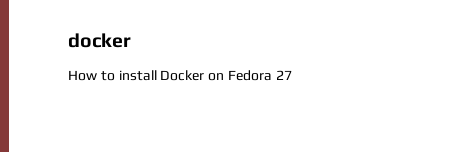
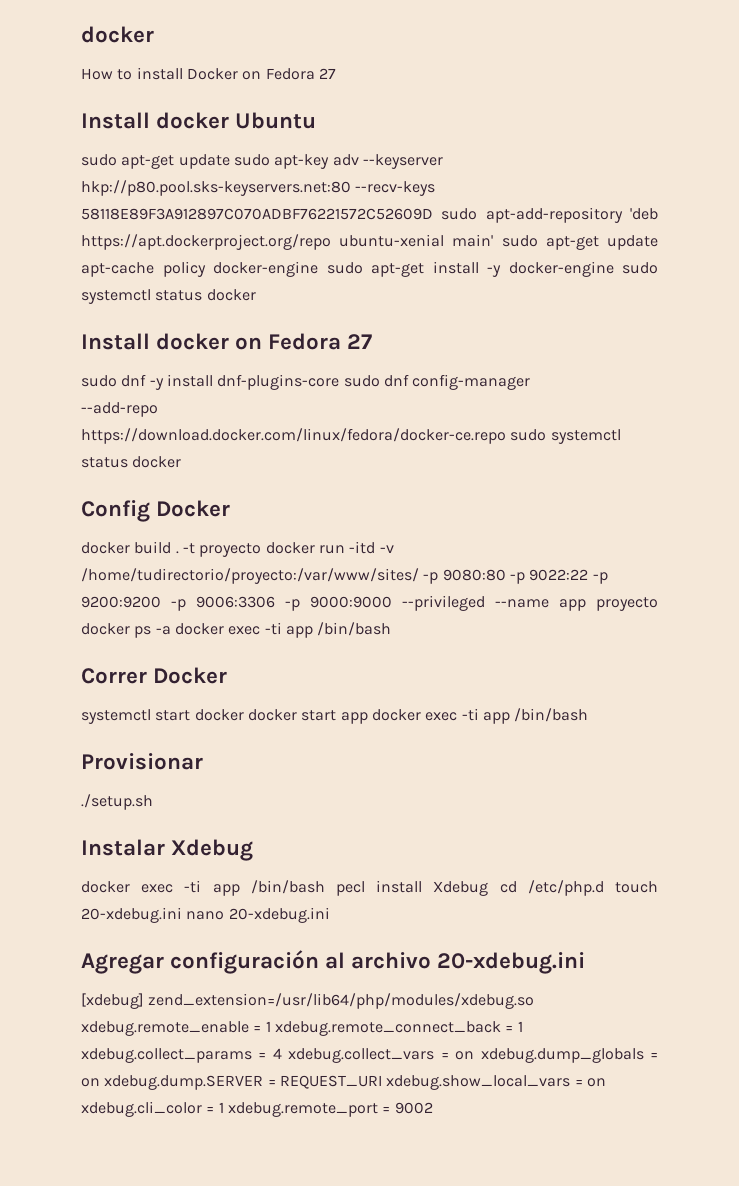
+ Install docker Ubuntu
+ sudo apt-get update sudo apt-key adv --keyserver hkp://p80.pool.sks-keyservers.net:80 --recv-keys 58118E89F3A912897C070ADBF76221572C52609D sudo apt-add-repository 'deb https://apt.dockerproject.org/repo ubuntu-xenial main' sudo apt-get update apt-cache policy docker-engine sudo apt-get install -y docker-engine sudo systemctl status docker
+ Install docker on Fedora 27
+ sudo dnf -y install dnf-plugins-core sudo dnf config-manager
+ --add-repo
+ https://download.docker.com/linux/fedora/docker-ce.repo sudo systemctl status docker
+ Config Docker
+ docker build . -t proyecto docker run -itd -v /home/tudirectorio/proyecto:/var/www/sites/ -p 9080:80 -p 9022:22 -p 9200:9200 -p 9006:3306 -p 9000:9000 --privileged --name app proyecto docker ps -a docker exec -ti app /bin/bash
+ Correr Docker
+ systemctl start docker docker start app docker exec -ti app /bin/bash
+ Provisionar
+ ./setup.sh
+ Instalar Xdebug
+ docker exec -ti app /bin/bash pecl install Xdebug cd /etc/php.d touch 20-xdebug.ini nano 20-xdebug.ini
+ Agregar configuración al archivo 20-xdebug.ini
+ [xdebug] zend_extension=/usr/lib64/php/modules/xdebug.so xdebug.remote_enable = 1 xdebug.remote_connect_back = 1 xdebug.collect_params = 4 xdebug.collect_vars = on xdebug.dump_globals = on xdebug.dump.SERVER = REQUEST_URI xdebug.show_local_vars = on xdebug.cli_color = 1 xdebug.remote_port = 9002

